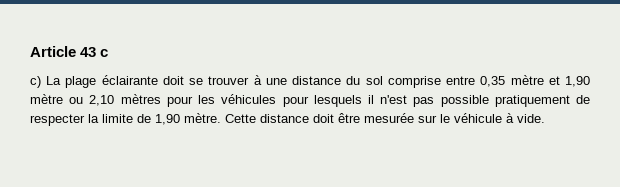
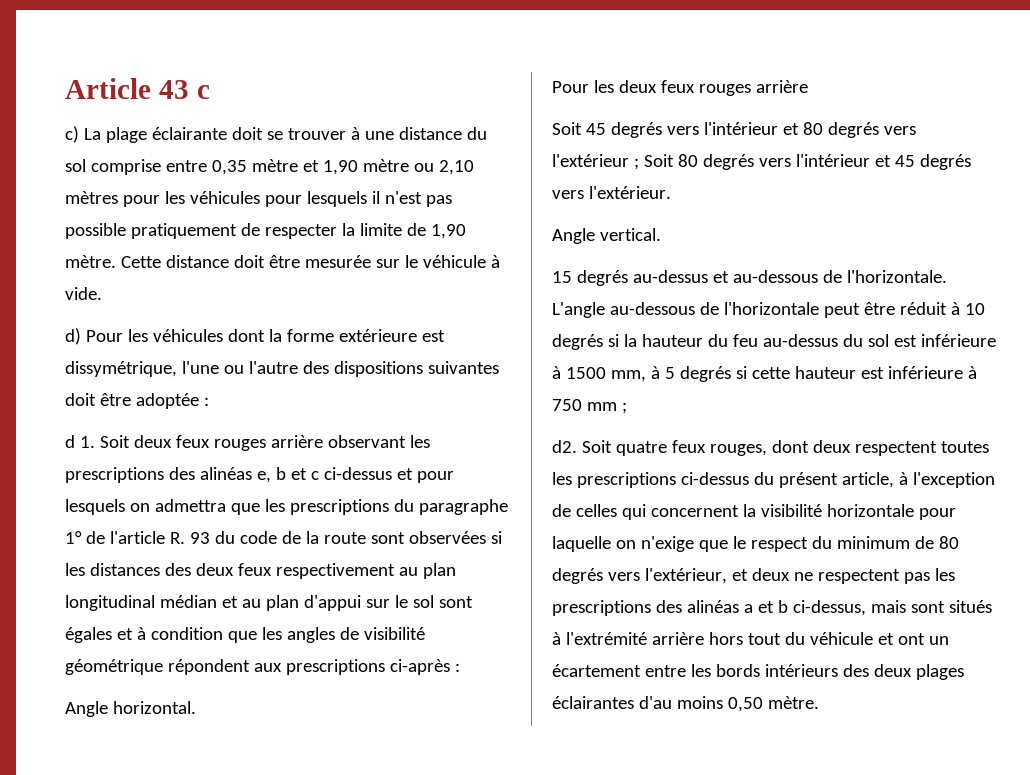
+ d) Pour les véhicules dont la forme extérieure est dissymétrique, l'une ou l'autre des dispositions suivantes doit être adoptée :
+ d 1. Soit deux feux rouges arrière observant les prescriptions des alinéas e, b et c ci-dessus et pour lesquels on admettra que les prescriptions du paragraphe 1° de l'article R. 93 du code de la route sont observées si les distances des deux feux respectivement au plan longitudinal médian et au plan d'appui sur le sol sont égales et à condition que les angles de visibilité géométrique répondent aux prescriptions ci-après :
+ Angle horizontal.
+ Pour les deux feux rouges arrière
+ Soit 45 degrés vers l'intérieur et 80 degrés vers l'extérieur ; Soit 80 degrés vers l'intérieur et 45 degrés vers l'extérieur.
+ Angle vertical.
+ 15 degrés au-dessus et au-dessous de l'horizontale. L'angle au-dessous de l'horizontale peut être réduit à 10 degrés si la hauteur du feu au-dessus du sol est inférieure à 1500 mm, à 5 degrés si cette hauteur est inférieure à 750 mm ;
+ d2. Soit quatre feux rouges, dont deux respectent toutes les prescriptions ci-dessus du présent article, à l'exception de celles qui concernent la visibilité horizontale pour laquelle on n'exige que le respect du minimum de 80 degrés vers l'extérieur, et deux ne respectent pas les prescriptions des alinéas a et b ci-dessus, mais sont situés à l'extrémité arrière hors tout du véhicule et ont un écartement entre les bords intérieurs des deux plages éclairantes d'au moins 0,50 mètre.

